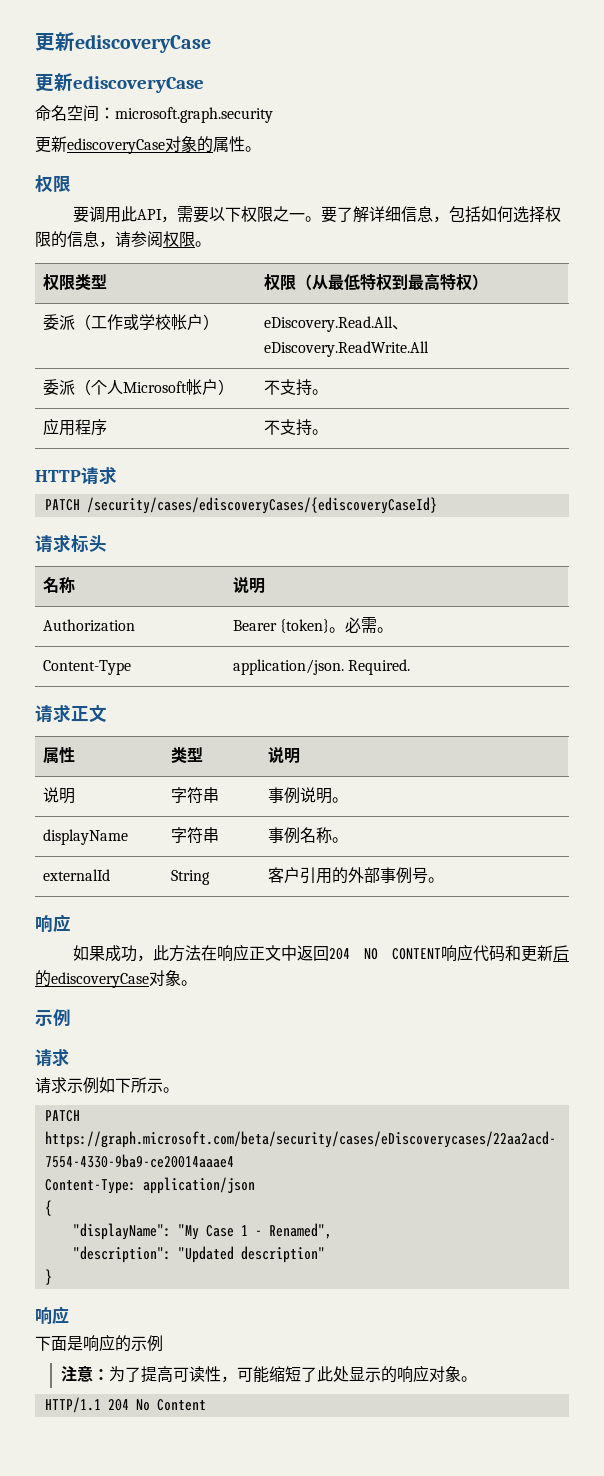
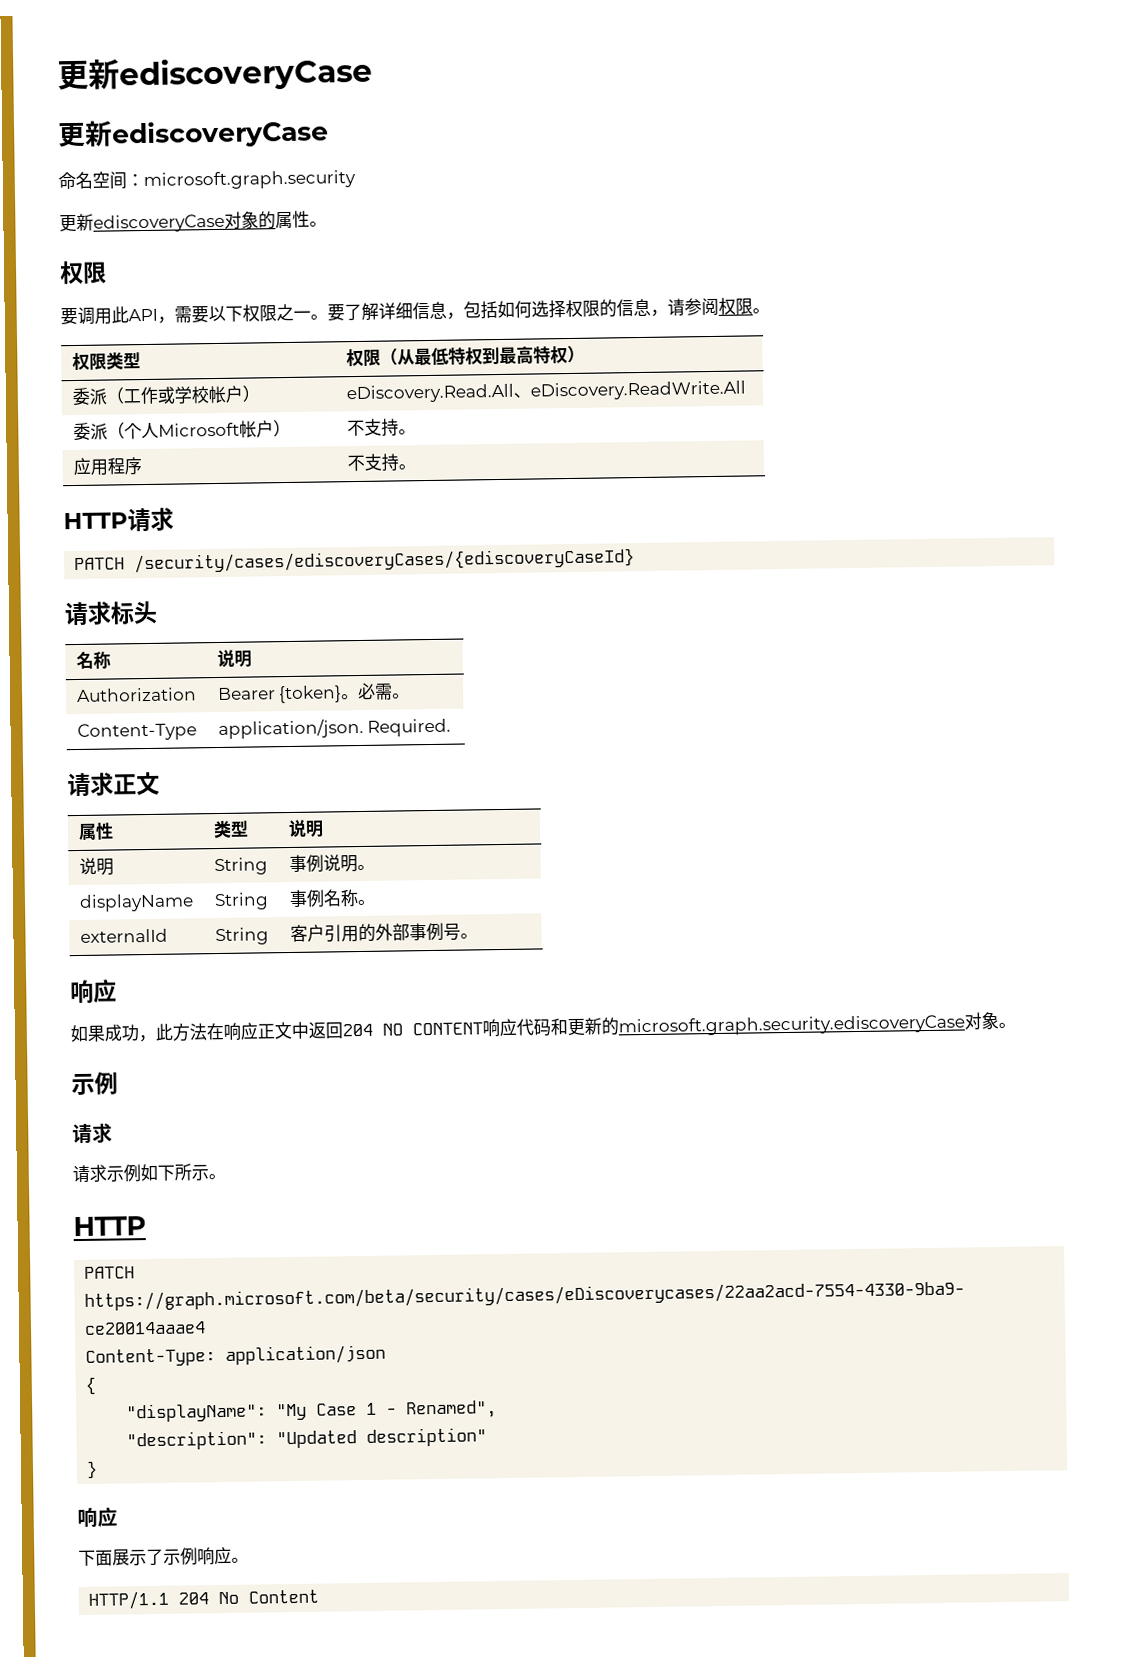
- 说明 | 字符串 | 事例说明。
+ 说明 | String | 事例说明。
- displayName | 字符串 | 事例名称。
+ displayName | String | 事例名称。
- 如果成功，此方法在响应正文中返回204 NO CONTENT响应代码和更新后的ediscoveryCase对象。
+ 如果成功，此方法在响应正文中返回204 NO CONTENT响应代码和更新的microsoft.graph.security.ediscoveryCase对象。
  请求示例如下所示。
+ HTTP
- 下面是响应的示例
- 注意：为了提高可读性，可能缩短了此处显示的响应对象。
+ 下面展示了示例响应。

